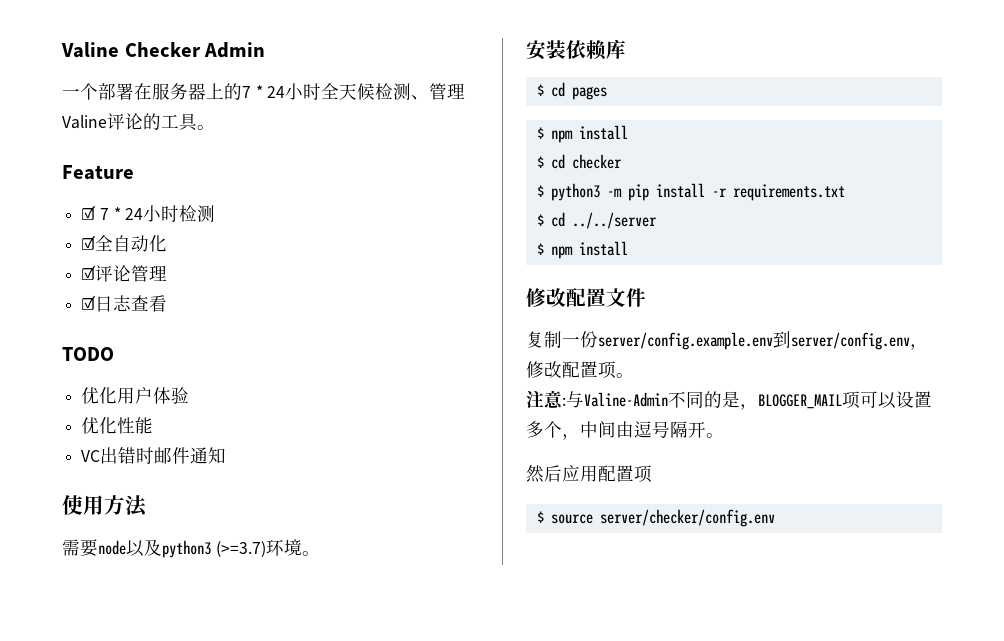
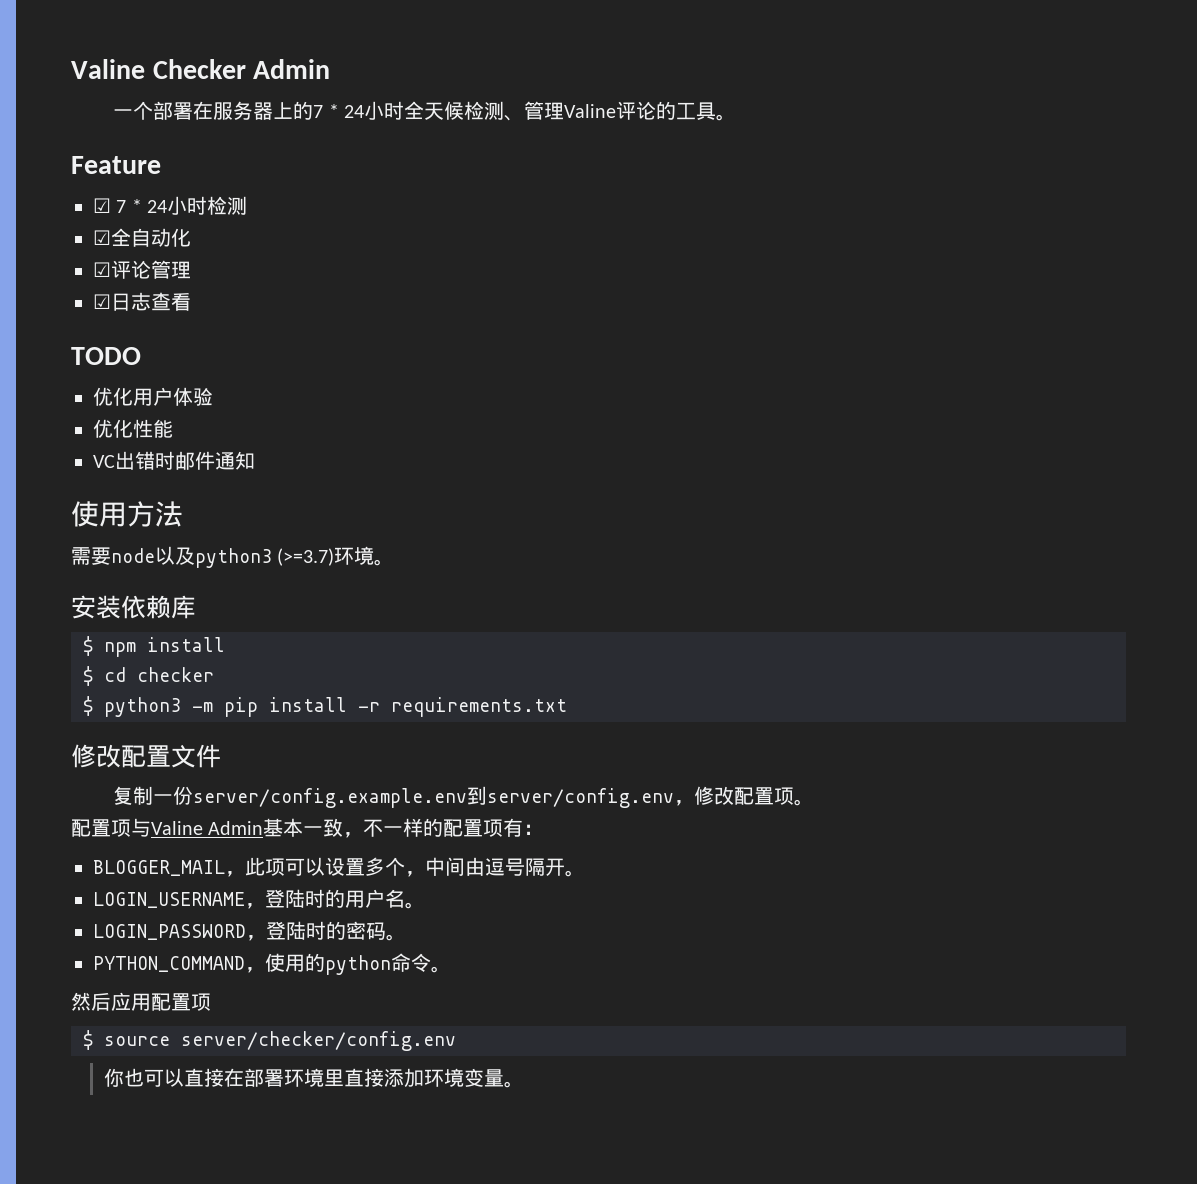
- $ cd pages
- $ cd ../../server
- $ npm install
- 注意:与Valine-Admin不同的是，BLOGGER_MAIL项可以设置多个，中间由逗号隔开。
+ 配置项与Valine Admin基本一致，不一样的配置项有：
+ BLOGGER_MAIL，此项可以设置多个，中间由逗号隔开。
+ LOGIN_USERNAME，登陆时的用户名。
+ LOGIN_PASSWORD，登陆时的密码。
+ PYTHON_COMMAND，使用的python命令。
+ 你也可以直接在部署环境里直接添加环境变量。

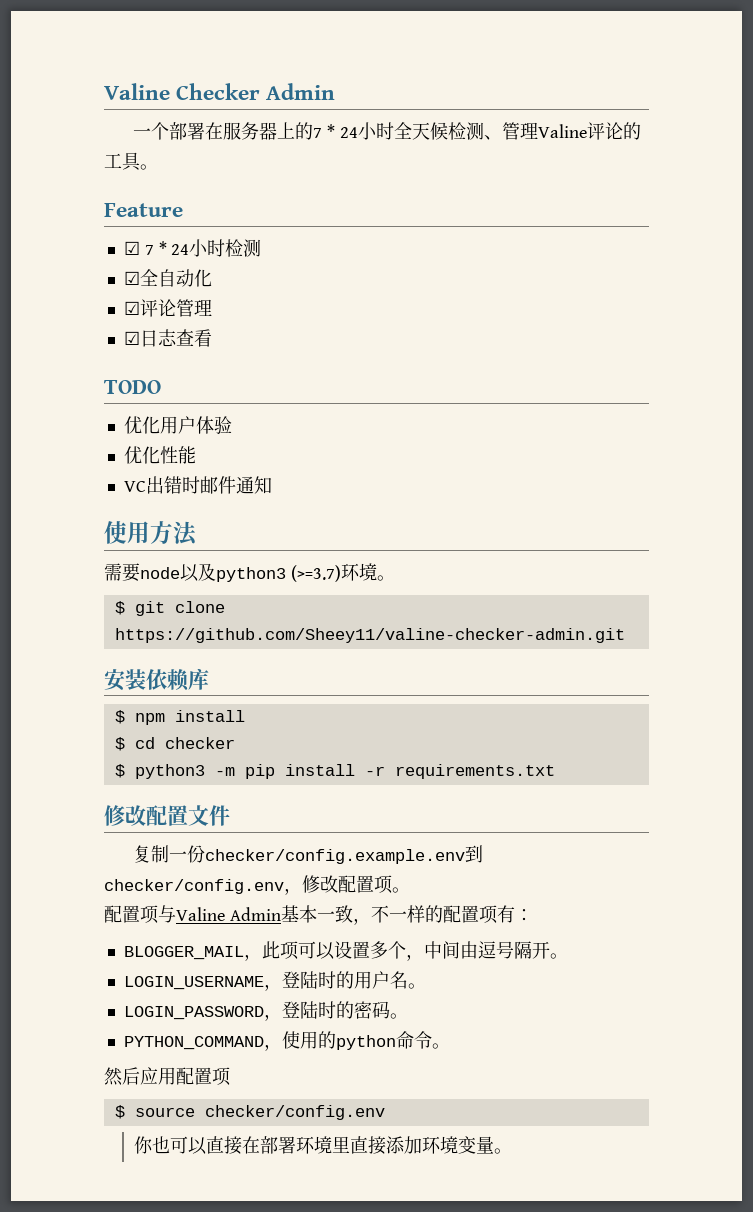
+ $ git clone https://github.com/Sheey11/valine-checker-admin.git
- 复制一份server/config.example.env到server/config.env，修改配置项。
+ 复制一份checker/config.example.env到checker/config.env，修改配置项。
- $ source server/checker/config.env
+ $ source checker/config.env

